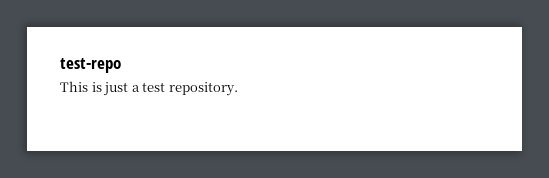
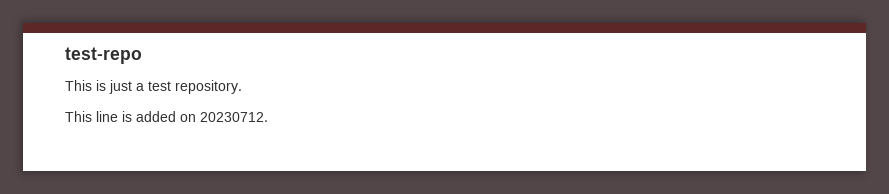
+ This line is added on 20230712.

